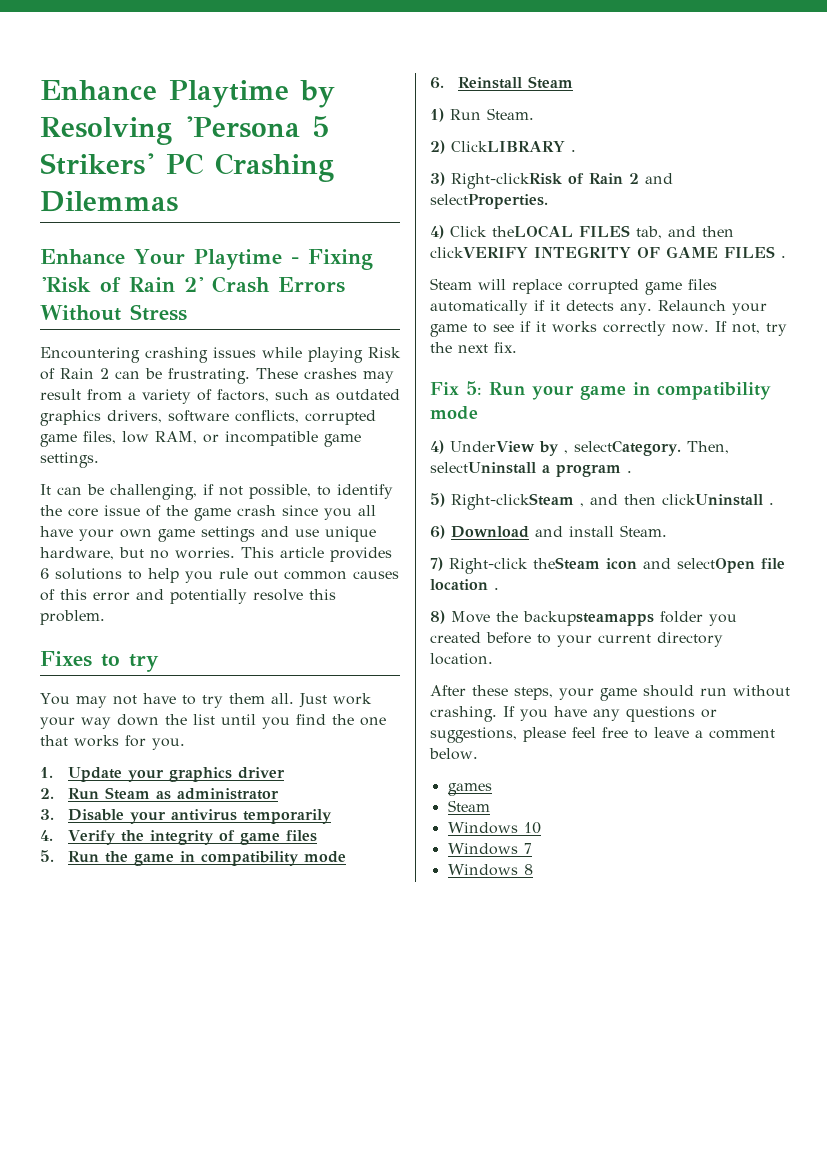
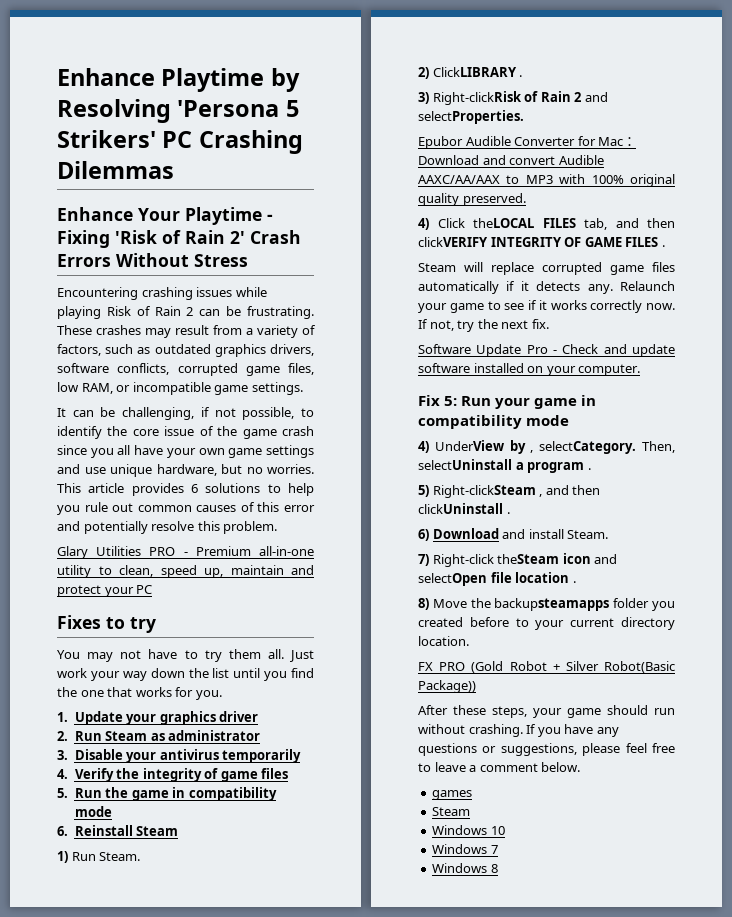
+ Glary Utilities PRO - Premium all-in-one utility to clean, speed up, maintain and protect your PC
+ Epubor Audible Converter for Mac：Download and convert Audible AAXC/AA/AAX to MP3 with 100% original quality preserved.
+ Software Update Pro - Check and update software installed on your computer.
+ FX PRO (Gold Robot + Silver Robot(Basic Package))

